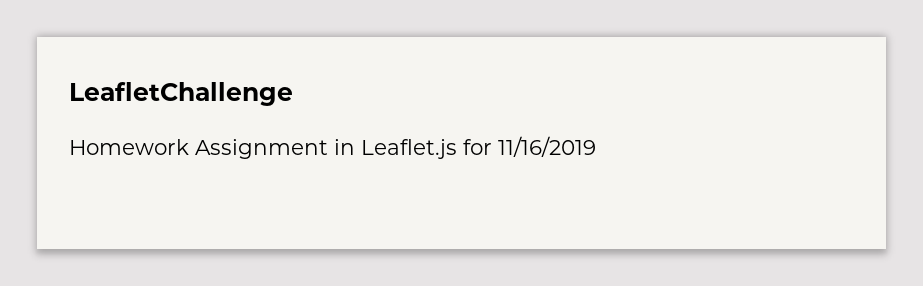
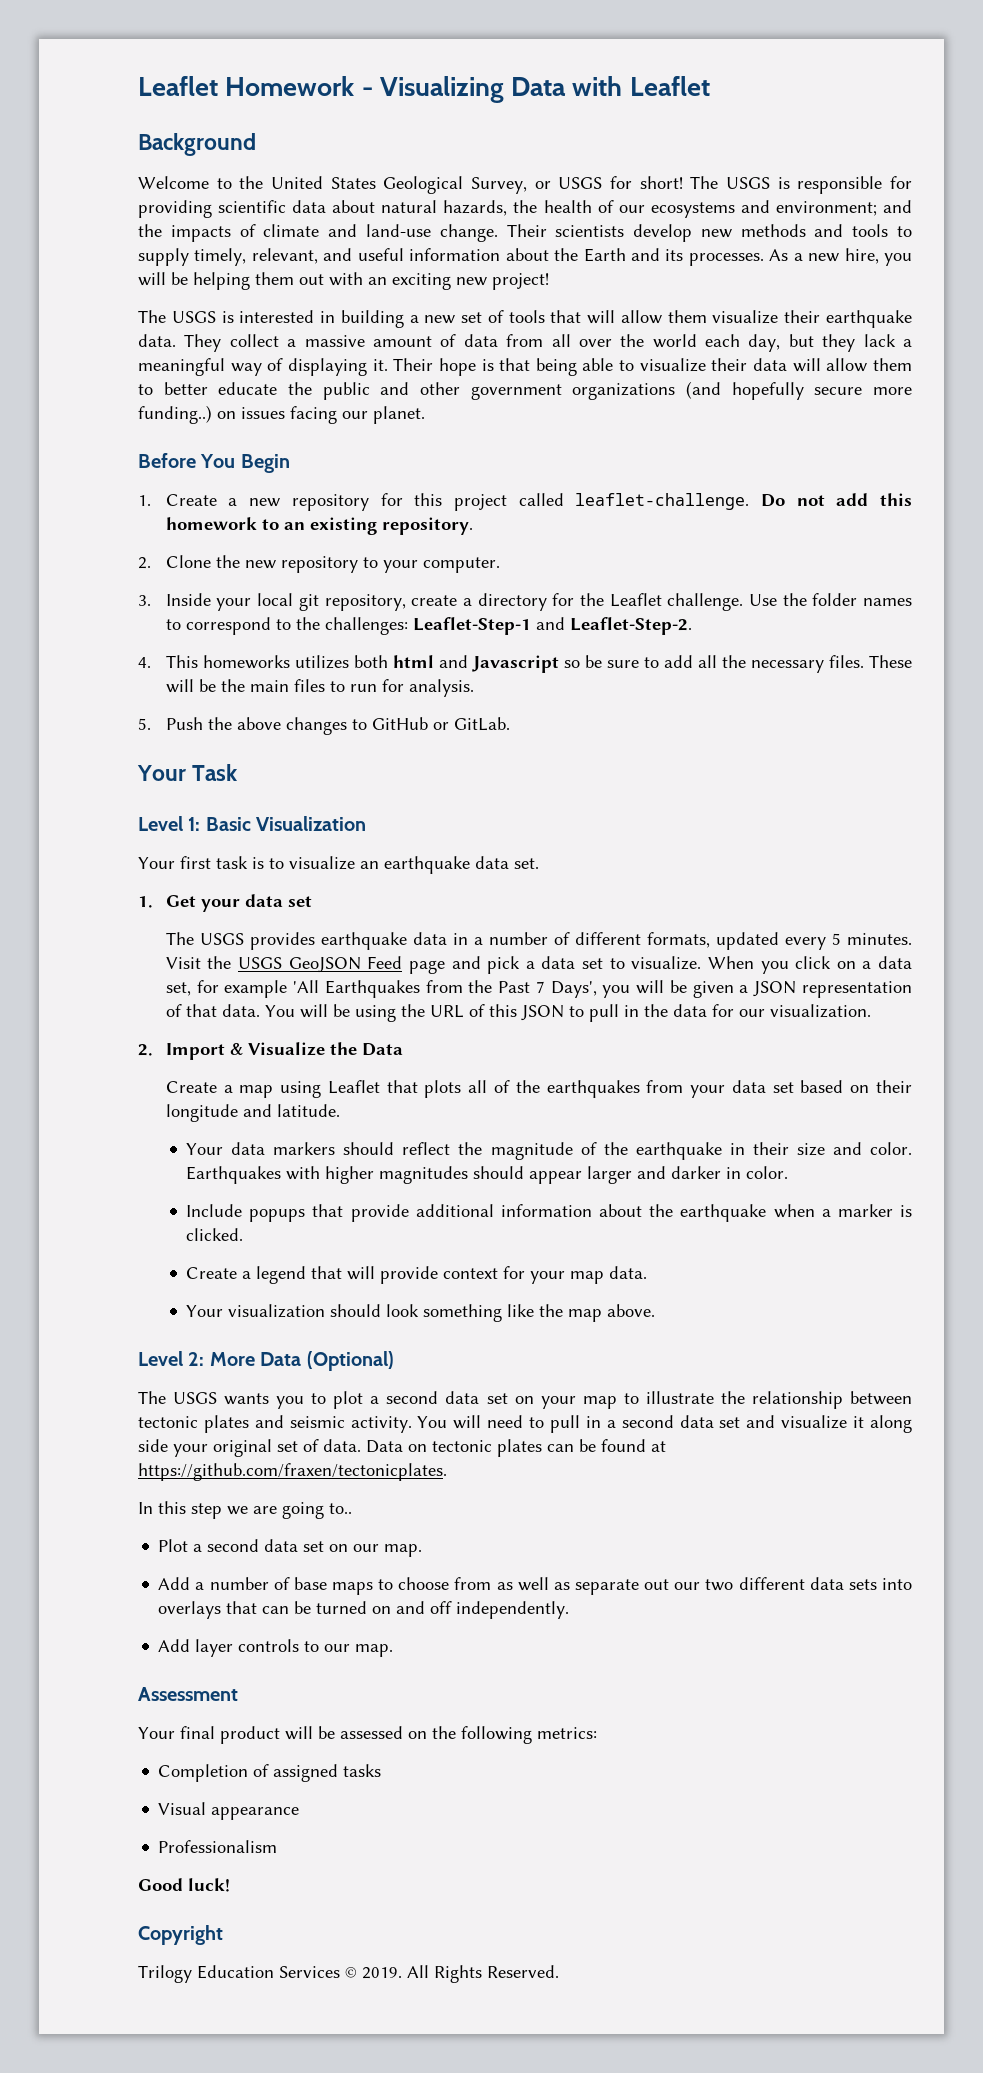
- LeafletChallenge
- Homework Assignment in Leaflet.js for 11/16/2019
+ Leaflet Homework - Visualizing Data with Leaflet
+ Background
+ Welcome to the United States Geological Survey, or USGS for short! The USGS is responsible for providing scientific data about natural hazards, the health of our ecosystems and environment; and the impacts of climate and land-use change. Their scientists develop new methods and tools to supply timely, relevant, and useful information about the Earth and its processes. As a new hire, you will be helping them out with an exciting new project!
+ The USGS is interested in building a new set of tools that will allow them visualize their earthquake data. They collect a massive amount of data from all over the world each day, but they lack a meaningful way of displaying it. Their hope is that being able to visualize their data will allow them to better educate the public and other government organizations (and hopefully secure more funding..) on issues facing our planet.
+ Before You Begin
+ 1. Create a new repository for this project called leaflet-challenge. Do not add this homework to an existing repository.
+ 2. Clone the new repository to your computer.
+ 3. Inside your local git repository, create a directory for the Leaflet challenge. Use the folder names to correspond to the challenges: Leaflet-Step-1 and Leaflet-Step-2.
+ 4. This homeworks utilizes both html and Javascript so be sure to add all the necessary files. These will be the main files to run for analysis.
+ 5. Push the above changes to GitHub or GitLab.
+ Your Task
+ Level 1: Basic Visualization
+ Your first task is to visualize an earthquake data set.
+ 1. Get your data set
+ The USGS provides earthquake data in a number of different formats, updated every 5 minutes. Visit the USGS GeoJSON Feed page and pick a data set to visualize. When you click on a data set, for example 'All Earthquakes from the Past 7 Days', you will be given a JSON representation of that data. You will be using the URL of this JSON to pull in the data for our visualization.
+ 2. Import & Visualize the Data
+ Create a map using Leaflet that plots all of the earthquakes from your data set based on their longitude and latitude.
+ Your data markers should reflect the magnitude of the earthquake in their size and color. Earthquakes with higher magnitudes should appear larger and darker in color.
+ Include popups that provide additional information about the earthquake when a marker is clicked.
+ Create a legend that will provide context for your map data.
+ Your visualization should look something like the map above.
+ Level 2: More Data (Optional)
+ The USGS wants you to plot a second data set on your map to illustrate the relationship between tectonic plates and seismic activity. You will need to pull in a second data set and visualize it along side your original set of data. Data on tectonic plates can be found at https://github.com/fraxen/tectonicplates.
+ In this step we are going to..
+ Plot a second data set on our map.
+ Add a number of base maps to choose from as well as separate out our two different data sets into overlays that can be turned on and off independently.
+ Add layer controls to our map.
+ Assessment
+ Your final product will be assessed on the following metrics:
+ Completion of assigned tasks
+ Visual appearance
+ Professionalism
+ Good luck!
+ Copyright
+ Trilogy Education Services © 2019. All Rights Reserved.

